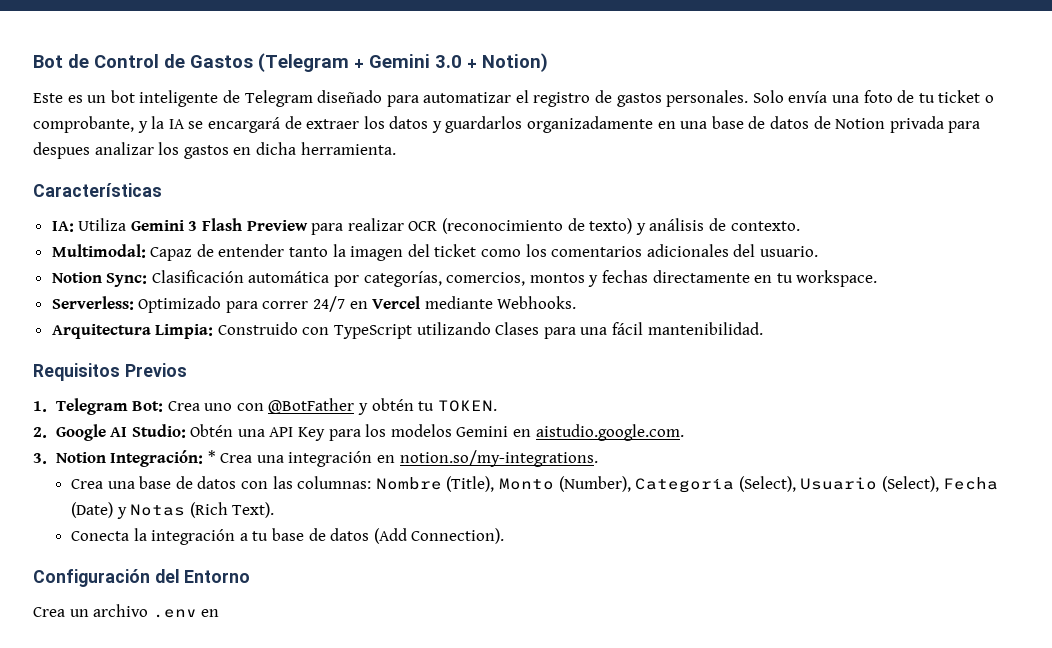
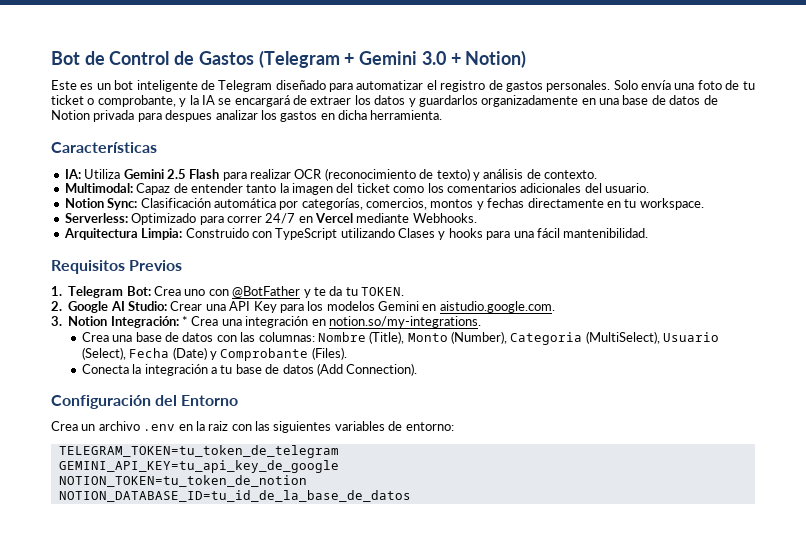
- IA: Utiliza Gemini 3 Flash Preview para realizar OCR (reconocimiento de texto) y análisis de contexto.
+ IA: Utiliza Gemini 2.5 Flash para realizar OCR (reconocimiento de texto) y análisis de contexto.
- Arquitectura Limpia: Construido con TypeScript utilizando Clases para una fácil mantenibilidad.
+ Arquitectura Limpia: Construido con TypeScript utilizando Clases y hooks para una fácil mantenibilidad.
- 1. Telegram Bot: Crea uno con @BotFather y obtén tu TOKEN.
+ 1. Telegram Bot: Crea uno con @BotFather y te da tu TOKEN.
- 2. Google AI Studio: Obtén una API Key para los modelos Gemini en aistudio.google.com.
+ 2. Google AI Studio: Crear una API Key para los modelos Gemini en aistudio.google.com.
- Crea una base de datos con las columnas: Nombre (Title), Monto (Number), Categoría (Select), Usuario (Select), Fecha (Date) y Notas (Rich Text).
+ Crea una base de datos con las columnas: Nombre (Title), Monto (Number), Categoria (MultiSelect), Usuario (Select), Fecha (Date) y Comprobante (Files).
- Crea un archivo .env en
+ Crea un archivo .env en la raiz con las siguientes variables de entorno:
+ TELEGRAM_TOKEN=tu_token_de_telegram
+ GEMINI_API_KEY=tu_api_key_de_google
+ NOTION_TOKEN=tu_token_de_notion
+ NOTION_DATABASE_ID=tu_id_de_la_base_de_datos

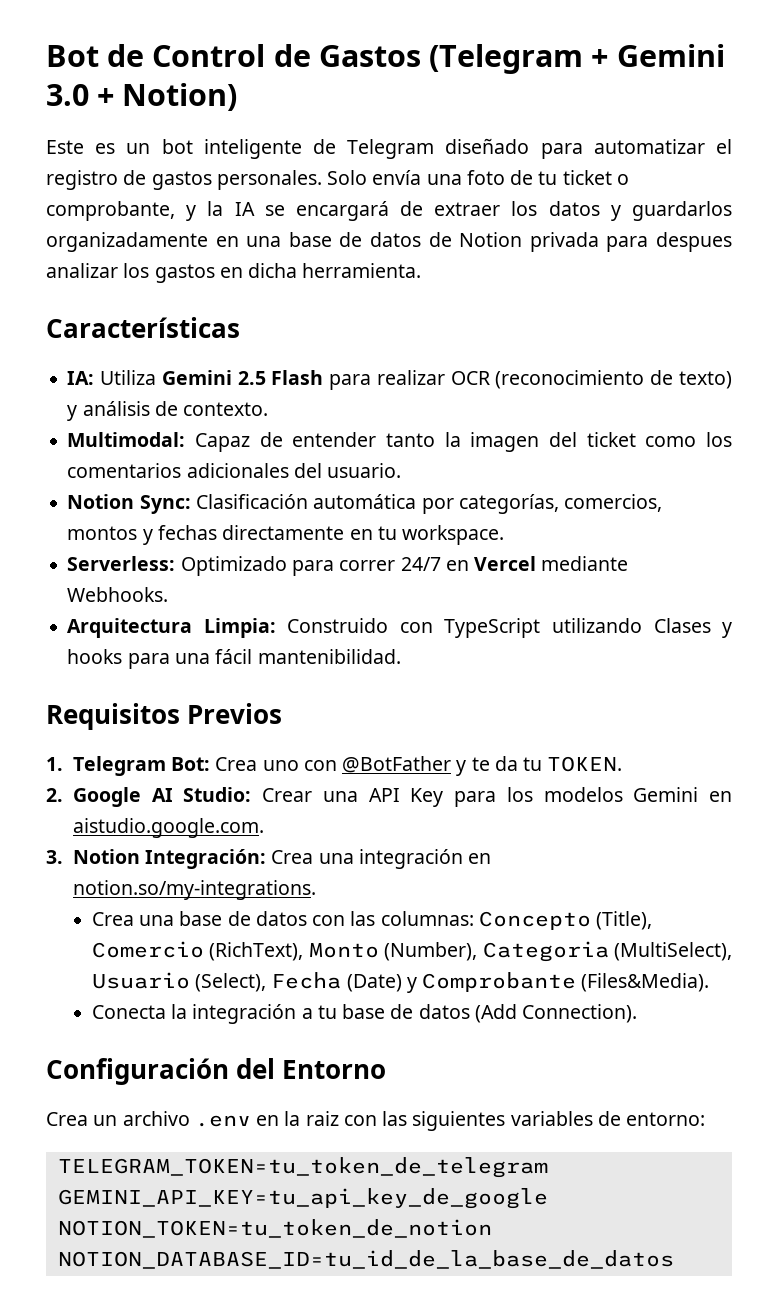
- 3. Notion Integración: * Crea una integración en notion.so/my-integrations.
+ 3. Notion Integración: Crea una integración en notion.so/my-integrations.
- Crea una base de datos con las columnas: Nombre (Title), Monto (Number), Categoria (MultiSelect), Usuario (Select), Fecha (Date) y Comprobante (Files).
+ Crea una base de datos con las columnas: Concepto (Title), Comercio (RichText), Monto (Number), Categoria (MultiSelect), Usuario (Select), Fecha (Date) y Comprobante (Files&Media).

